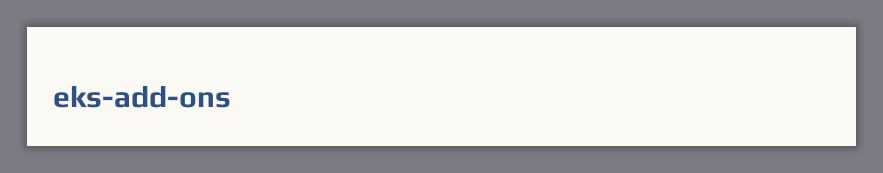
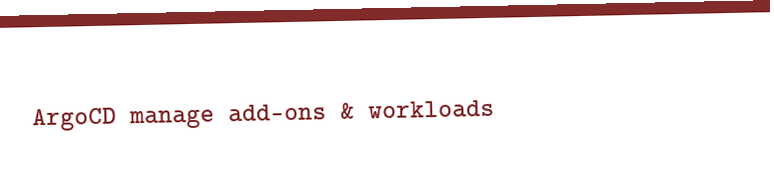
- eks-add-ons
+ ArgoCD manage add-ons & workloads

